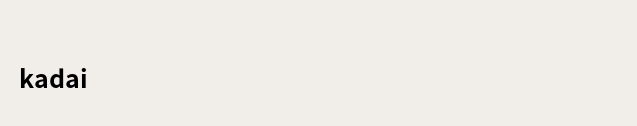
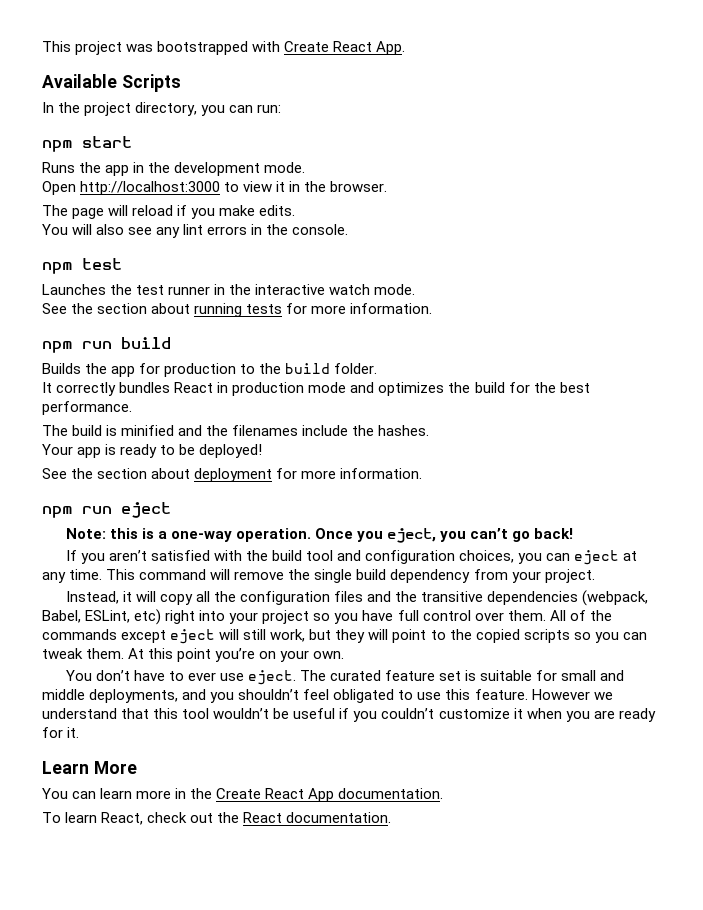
- kadai
+ This project was bootstrapped with Create React App.
+ Available Scripts
+ In the project directory, you can run:
+ npm start
+ Runs the app in the development mode.
+ Open http://localhost:3000 to view it in the browser.
+ The page will reload if you make edits.
+ You will also see any lint errors in the console.
+ npm test
+ Launches the test runner in the interactive watch mode.
+ See the section about running tests for more information.
+ npm run build
+ Builds the app for production to the build folder.
+ It correctly bundles React in production mode and optimizes the build for the best performance.
+ The build is minified and the filenames include the hashes.
+ Your app is ready to be deployed!
+ See the section about deployment for more information.
+ npm run eject
+ Note: this is a one-way operation. Once you eject, you can’t go back!
+ If you aren’t satisfied with the build tool and configuration choices, you can eject at any time. This command will remove the single build dependency from your project.
+ Instead, it will copy all the configuration files and the transitive dependencies (webpack, Babel, ESLint, etc) right into your project so you have full control over them. All of the commands except eject will still work, but they will point to the copied scripts so you can tweak them. At this point you’re on your own.
+ You don’t have to ever use eject. The curated feature set is suitable for small and middle deployments, and you shouldn’t feel obligated to use this feature. However we understand that this tool wouldn’t be useful if you couldn’t customize it when you are ready for it.
+ Learn More
+ You can learn more in the Create React App documentation.
+ To learn React, check out the React documentation.

